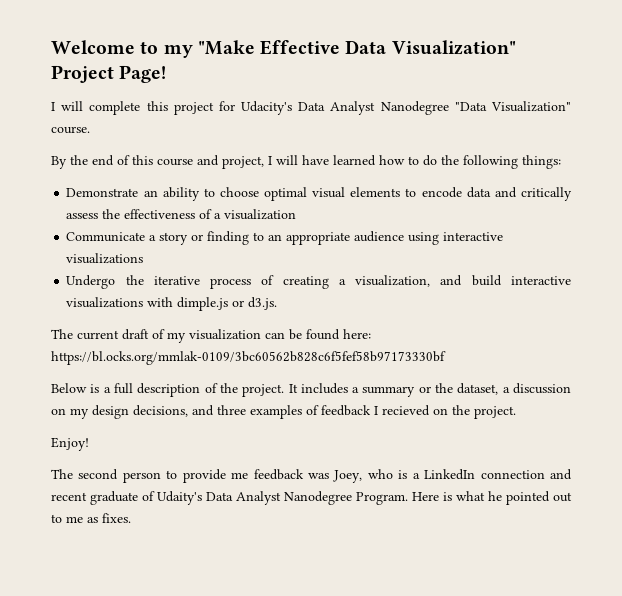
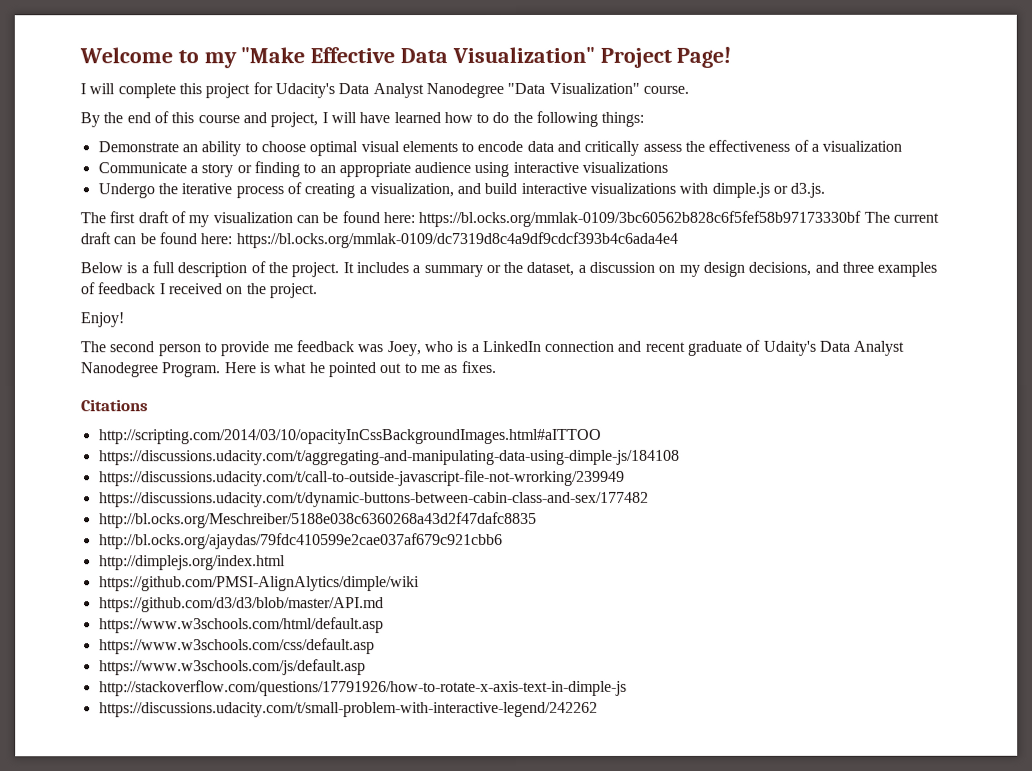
- The current draft of my visualization can be found here: https://bl.ocks.org/mmlak-0109/3bc60562b828c6f5fef58b97173330bf
+ The first draft of my visualization can be found here: https://bl.ocks.org/mmlak-0109/3bc60562b828c6f5fef58b97173330bf The current draft can be found here: https://bl.ocks.org/mmlak-0109/dc7319d8c4a9df9cdcf393b4c6ada4e4
- It includes a summary or the dataset, a discussion on my design decisions, and three examples of feedback I recieved on the project.
+ It includes a summary or the dataset, a discussion on my design decisions, and three examples of feedback I received on the project.
+ Citations
+ http://scripting.com/2014/03/10/opacityInCssBackgroundImages.html#aITTOO
+ https://discussions.udacity.com/t/aggregating-and-manipulating-data-using-dimple-js/184108
+ https://discussions.udacity.com/t/call-to-outside-javascript-file-not-wrorking/239949
+ https://discussions.udacity.com/t/dynamic-buttons-between-cabin-class-and-sex/177482
+ http://bl.ocks.org/Meschreiber/5188e038c6360268a43d2f47dafc8835
+ http://bl.ocks.org/ajaydas/79fdc410599e2cae037af679c921cbb6
+ http://dimplejs.org/index.html
+ https://github.com/PMSI-AlignAlytics/dimple/wiki
+ https://github.com/d3/d3/blob/master/API.md
+ https://www.w3schools.com/html/default.asp
+ https://www.w3schools.com/css/default.asp
+ https://www.w3schools.com/js/default.asp
+ http://stackoverflow.com/questions/17791926/how-to-rotate-x-axis-text-in-dimple-js
+ https://discussions.udacity.com/t/small-problem-with-interactive-legend/242262

